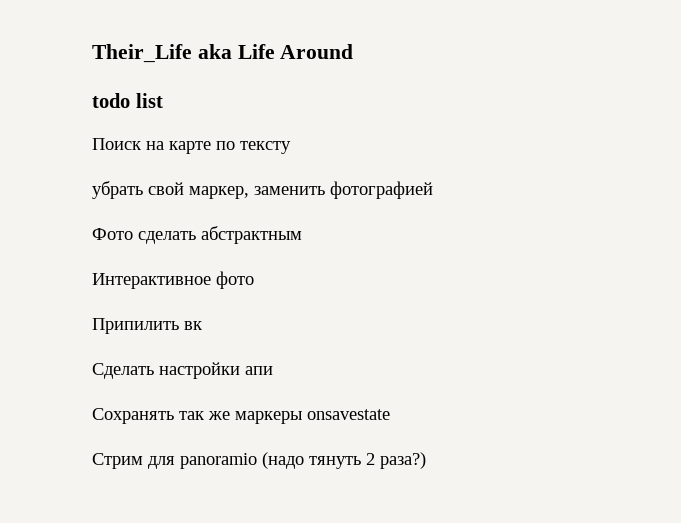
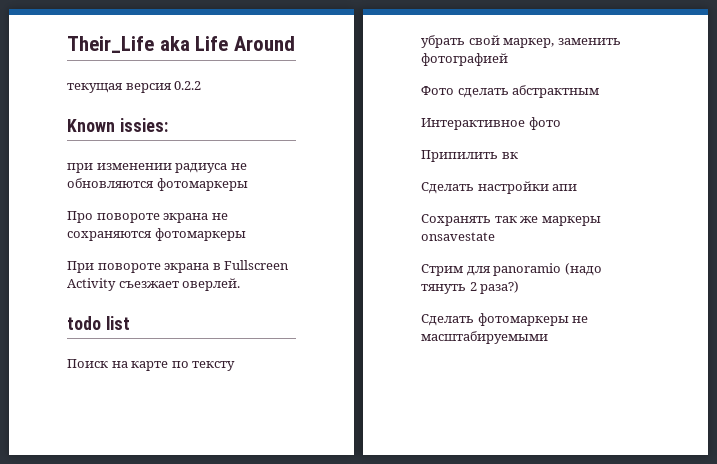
+ текущая версия 0.2.2
+ Known issies:
+ при изменении радиуса не обновляются фотомаркеры
+ Про повороте экрана не сохраняются фотомаркеры
+ При повороте экрана в Fullscreen Activity съезжает оверлей.
+ Сделать фотомаркеры не масштабируемыми

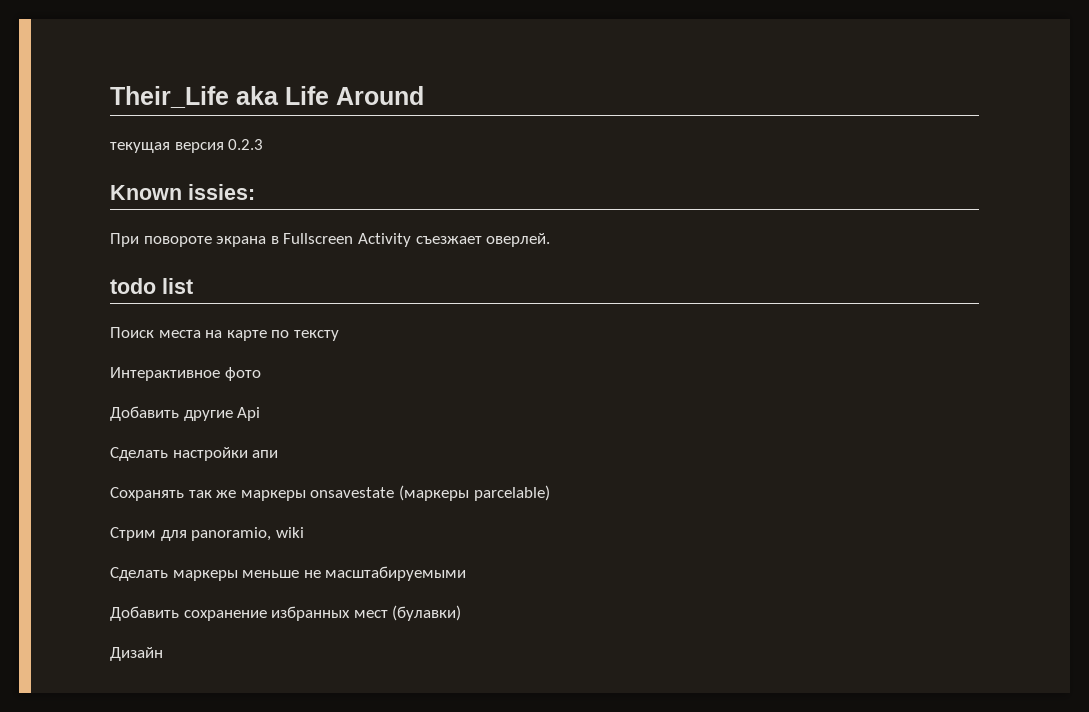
- текущая версия 0.2.2
+ текущая версия 0.2.3
- при изменении радиуса не обновляются фотомаркеры
- Про повороте экрана не сохраняются фотомаркеры
- Поиск на карте по тексту
+ Поиск места на карте по тексту
- убрать свой маркер, заменить фотографией
- Фото сделать абстрактным
- Припилить вк
+ Добавить другие Api
- Сохранять так же маркеры onsavestate
+ Сохранять так же маркеры onsavestate (маркеры parcelable)
- Стрим для panoramio (надо тянуть 2 раза?)
- Сделать фотомаркеры не масштабируемыми
+ Стрим для panoramio, wiki
+ Сделать маркеры меньше не масштабируемыми
+ Добавить сохранение избранных мест (булавки)
+ Дизайн

